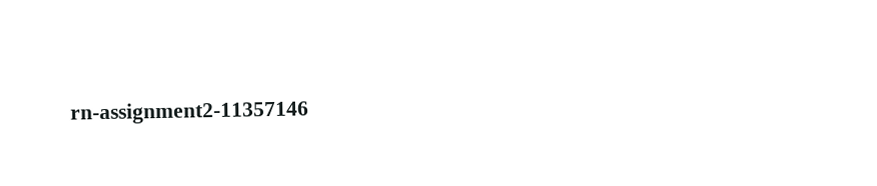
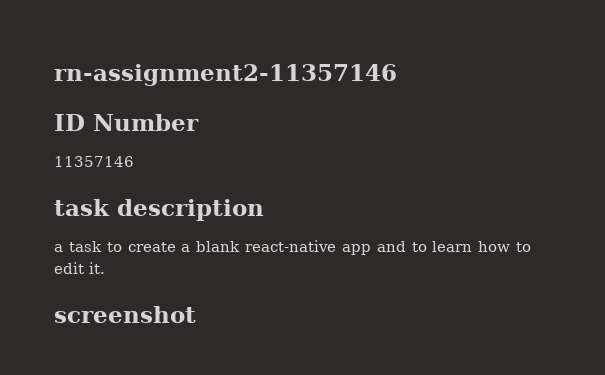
+ ID Number
+ 11357146
+ task description
+ a task to create a blank react-native app and to learn how to edit it.
+ screenshot

